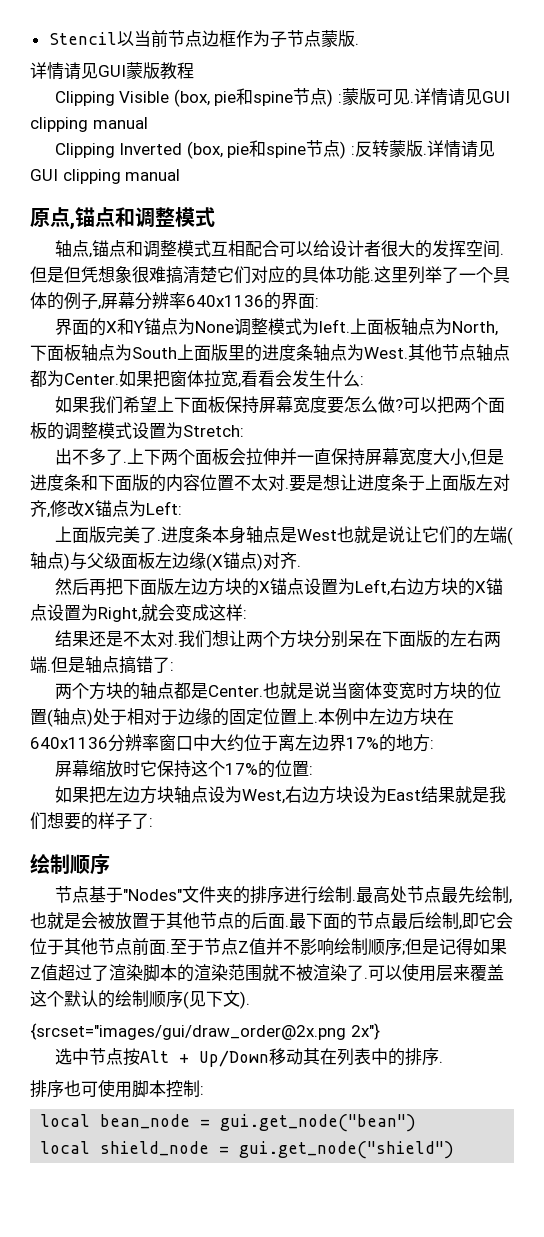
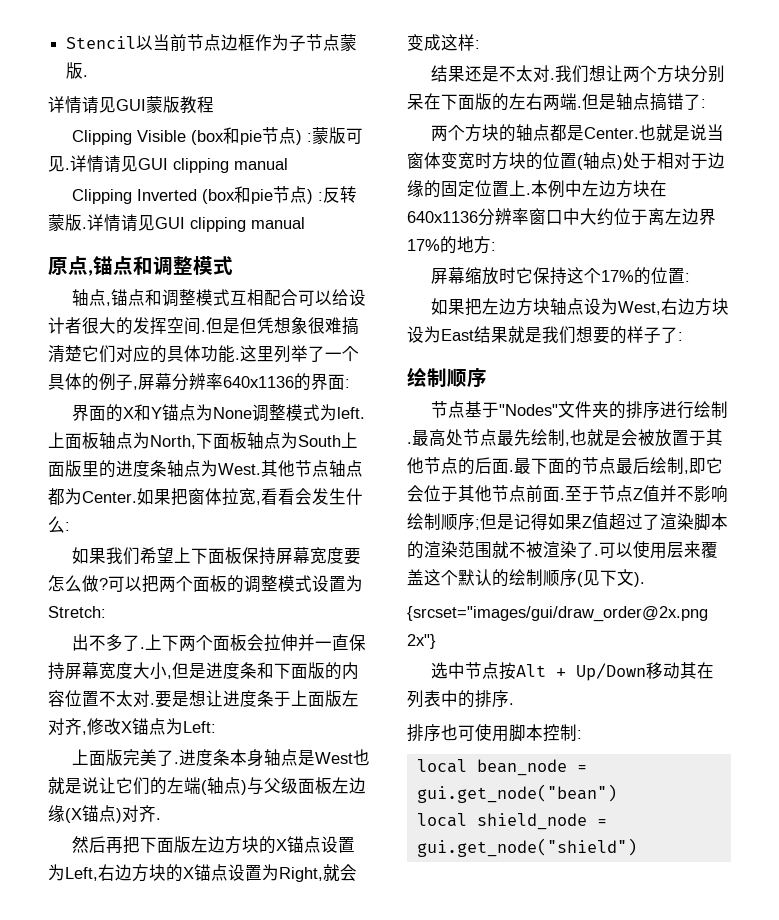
- Clipping Visible (box, pie和spine节点) :蒙版可见.
+ Clipping Visible (box和pie节点) :蒙版可见.
- Clipping Inverted (box, pie和spine节点) :反转蒙版.
+ Clipping Inverted (box和pie节点) :反转蒙版.

